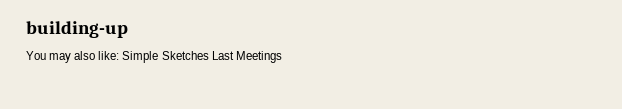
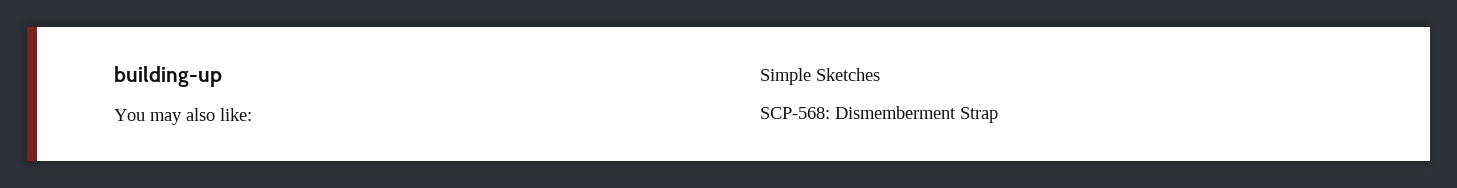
- You may also like: Simple Sketches Last Meetings
+ You may also like:
+ Simple Sketches
+ SCP-568: Dismemberment Strap

